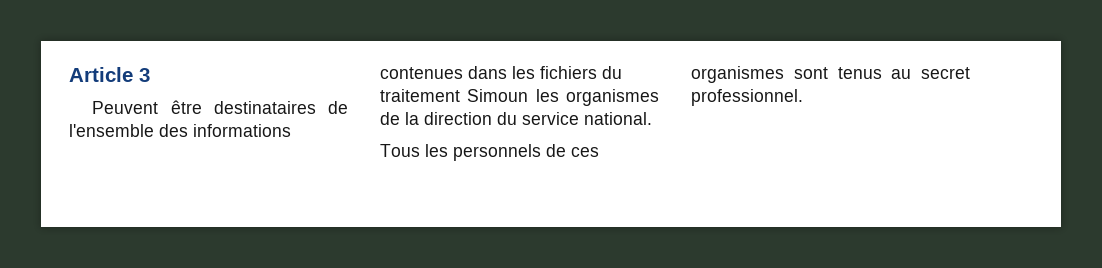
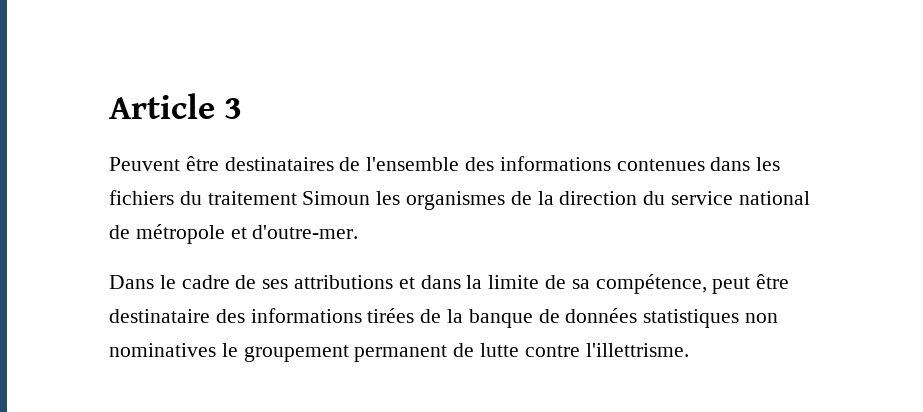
- Peuvent être destinataires de l'ensemble des informations contenues dans les fichiers du traitement Simoun les organismes de la direction du service national.
- Tous les personnels de ces organismes sont tenus au secret professionnel.
+ Peuvent être destinataires de l'ensemble des informations contenues dans les fichiers du traitement Simoun les organismes de la direction du service national de métropole et d'outre-mer.
+ Dans le cadre de ses attributions et dans la limite de sa compétence, peut être destinataire des informations tirées de la banque de données statistiques non nominatives le groupement permanent de lutte contre l'illettrisme.

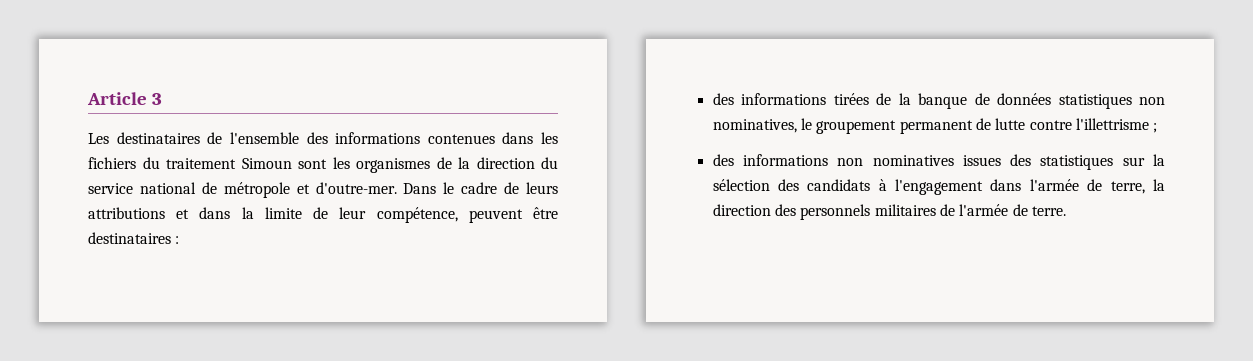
- Peuvent être destinataires de l'ensemble des informations contenues dans les fichiers du traitement Simoun les organismes de la direction du service national de métropole et d'outre-mer.
- Dans le cadre de ses attributions et dans la limite de sa compétence, peut être destinataire des informations tirées de la banque de données statistiques non nominatives le groupement permanent de lutte contre l'illettrisme.
+ Les destinataires de l'ensemble des informations contenues dans les fichiers du traitement Simoun sont les organismes de la direction du service national de métropole et d'outre-mer. Dans le cadre de leurs attributions et dans la limite de leur compétence, peuvent être destinataires :
+ des informations tirées de la banque de données statistiques non nominatives, le groupement permanent de lutte contre l'illettrisme ;
+ des informations non nominatives issues des statistiques sur la sélection des candidats à l'engagement dans l'armée de terre, la direction des personnels militaires de l'armée de terre.

